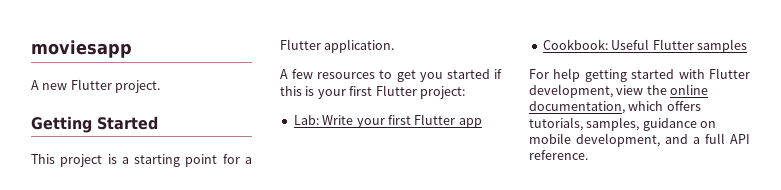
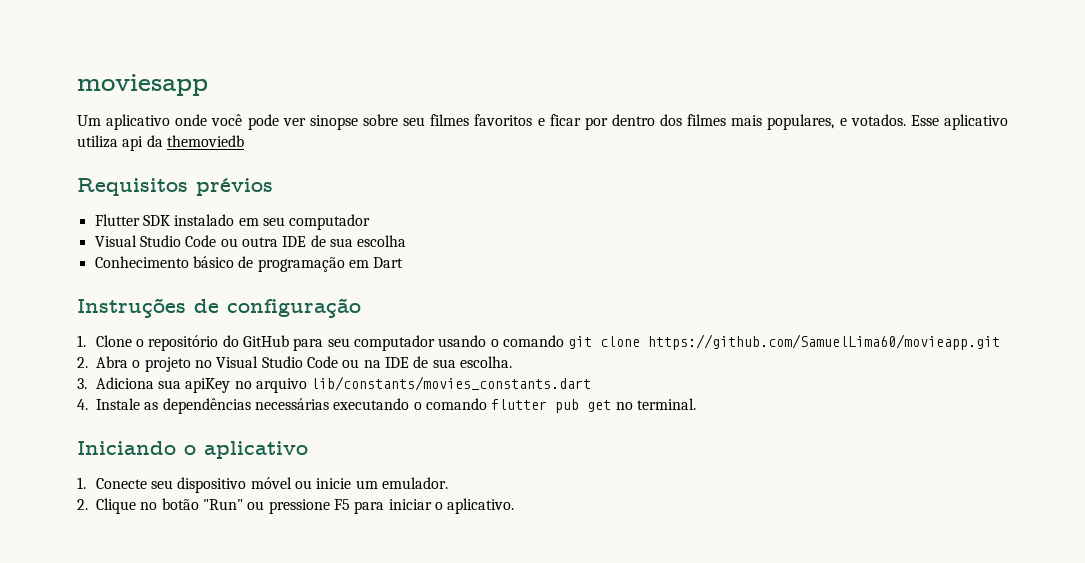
- A new Flutter project.
- Getting Started
- This project is a starting point for a Flutter application.
- A few resources to get you started if this is your first Flutter project:
- Lab: Write your first Flutter app
- Cookbook: Useful Flutter samples
- For help getting started with Flutter development, view the online documentation, which offers tutorials, samples, guidance on mobile development, and a full API reference.
+ Um aplicativo onde você pode ver sinopse sobre seu filmes favoritos e ficar por dentro dos filmes mais populares, e votados. Esse aplicativo utiliza api da themoviedb
+ Requisitos prévios
+ Flutter SDK instalado em seu computador
+ Visual Studio Code ou outra IDE de sua escolha
+ Conhecimento básico de programação em Dart
+ Instruções de configuração
+ 1. Clone o repositório do GitHub para seu computador usando o comando git clone https://github.com/SamuelLima60/movieapp.git
+ 2. Abra o projeto no Visual Studio Code ou na IDE de sua escolha.
+ 3. Adiciona sua apiKey no arquivo lib/constants/movies_constants.dart
+ 4. Instale as dependências necessárias executando o comando flutter pub get no terminal.
+ Iniciando o aplicativo
+ 1. Conecte seu dispositivo móvel ou inicie um emulador.
+ 2. Clique no botão "Run" ou pressione F5 para iniciar o aplicativo.

